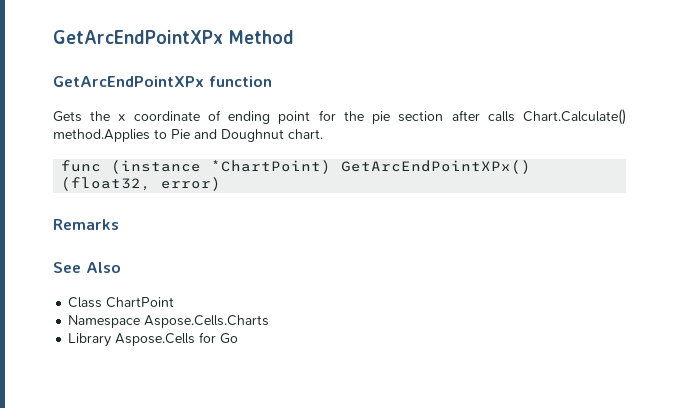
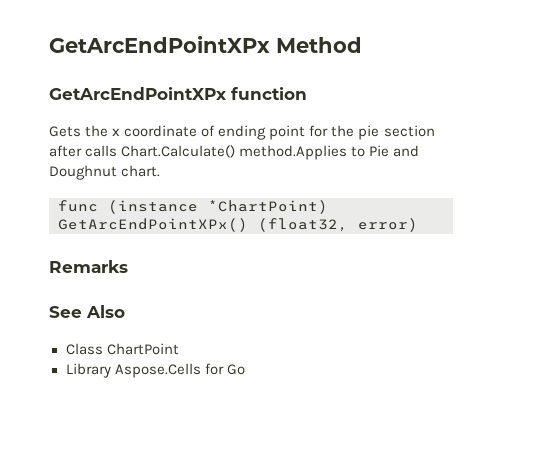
- Namespace Aspose.Cells.Charts

